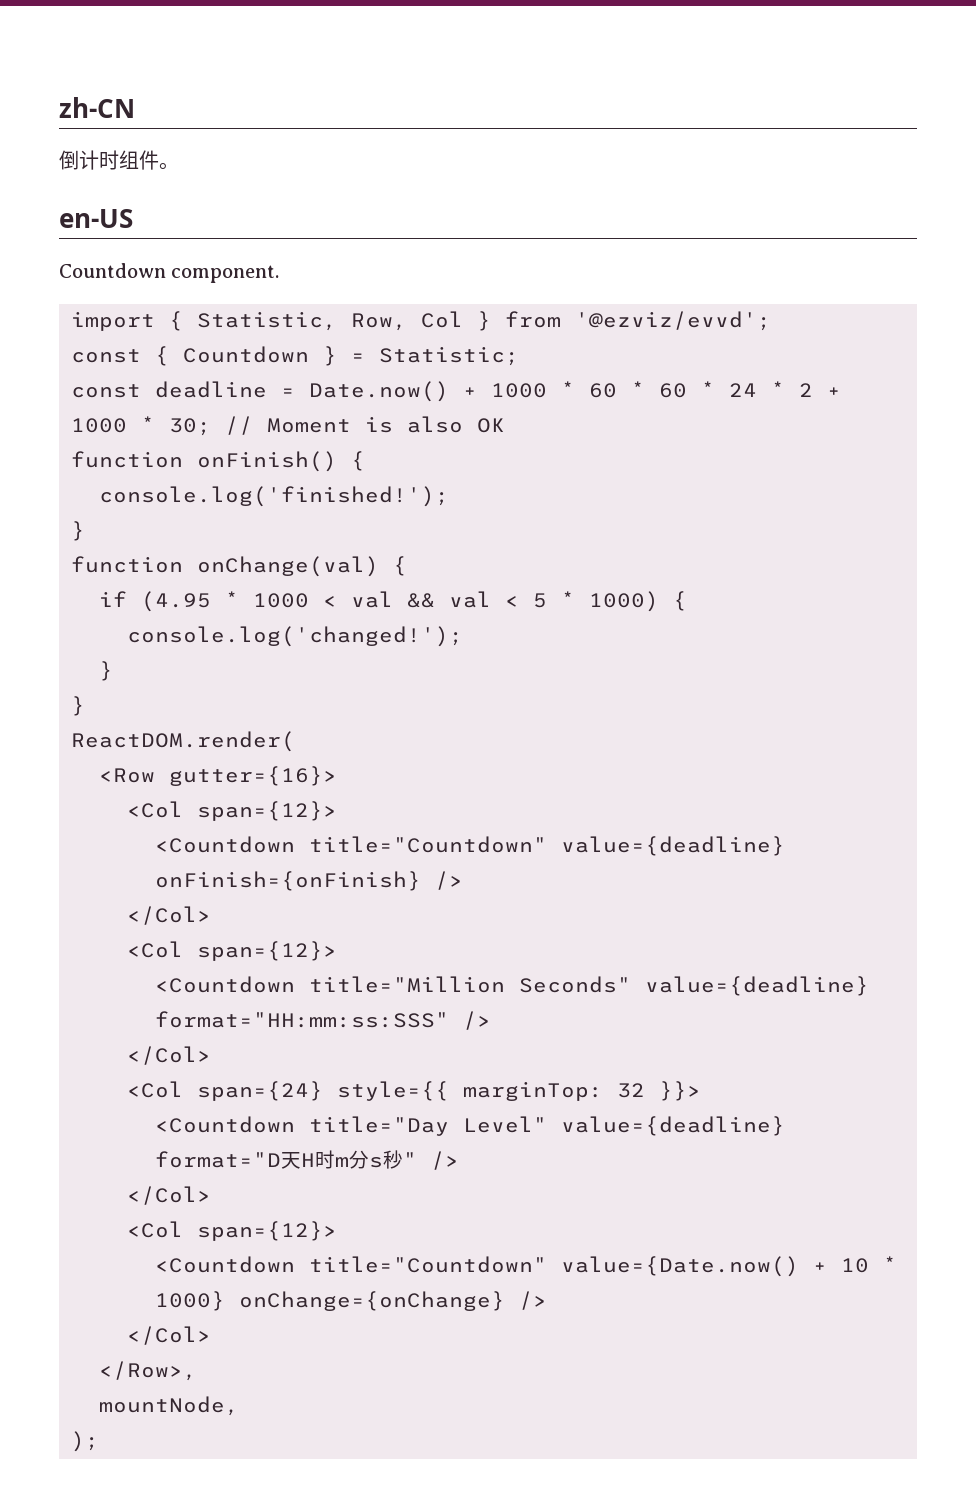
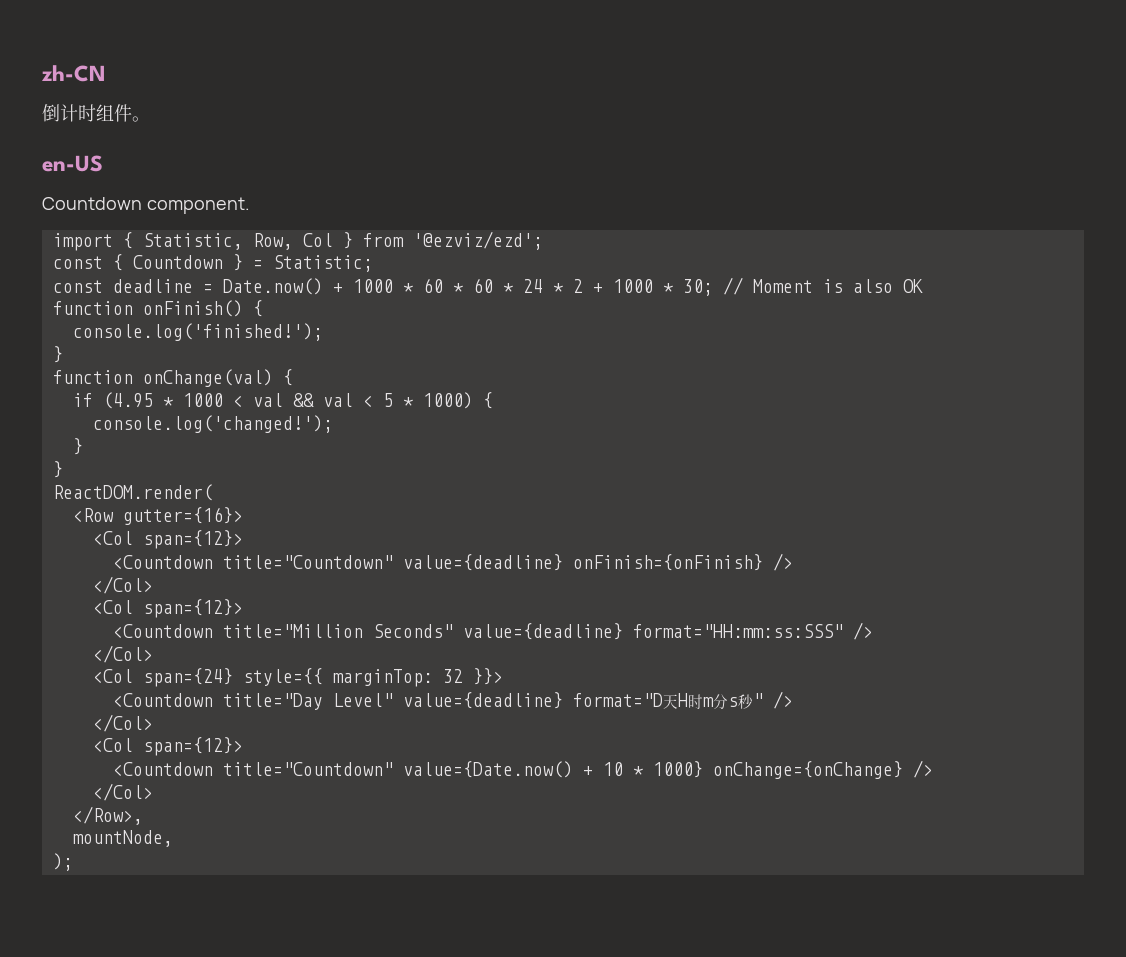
- import { Statistic, Row, Col } from '@ezviz/evvd';
+ import { Statistic, Row, Col } from '@ezviz/ezd';

